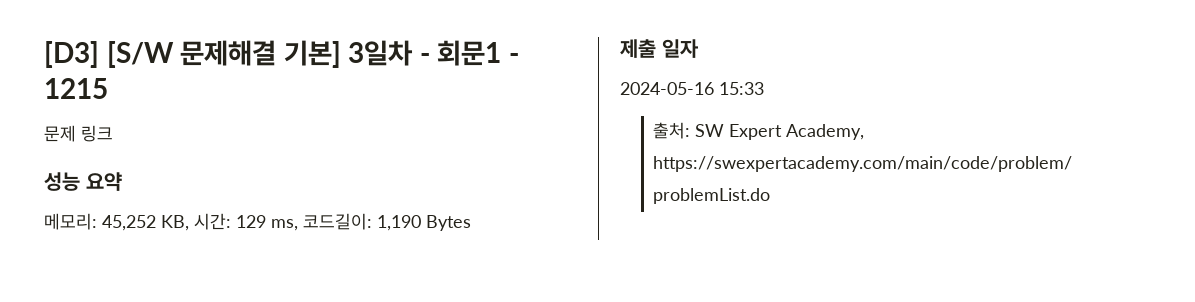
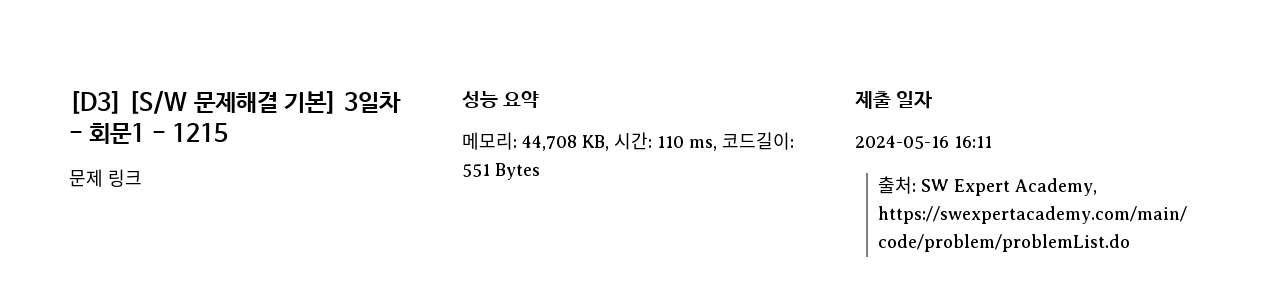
- 메모리: 45,252 KB, 시간: 129 ms, 코드길이: 1,190 Bytes
+ 메모리: 44,708 KB, 시간: 110 ms, 코드길이: 551 Bytes
- 2024-05-16 15:33
+ 2024-05-16 16:11

